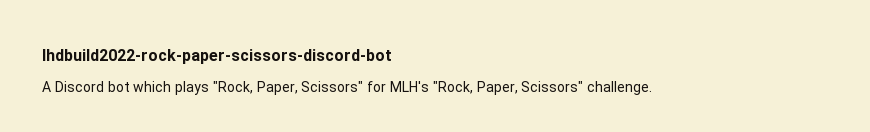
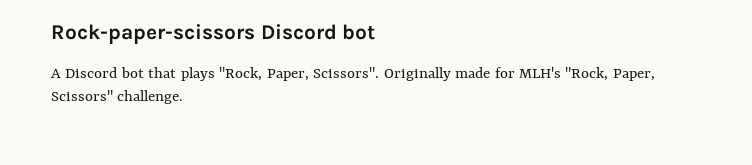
- lhdbuild2022-rock-paper-scissors-discord-bot
+ Rock-paper-scissors Discord bot
- A Discord bot which plays "Rock, Paper, Scissors" for MLH's "Rock, Paper, Scissors" challenge.
+ A Discord bot that plays "Rock, Paper, Scissors". Originally made for MLH's "Rock, Paper, Scissors" challenge.

